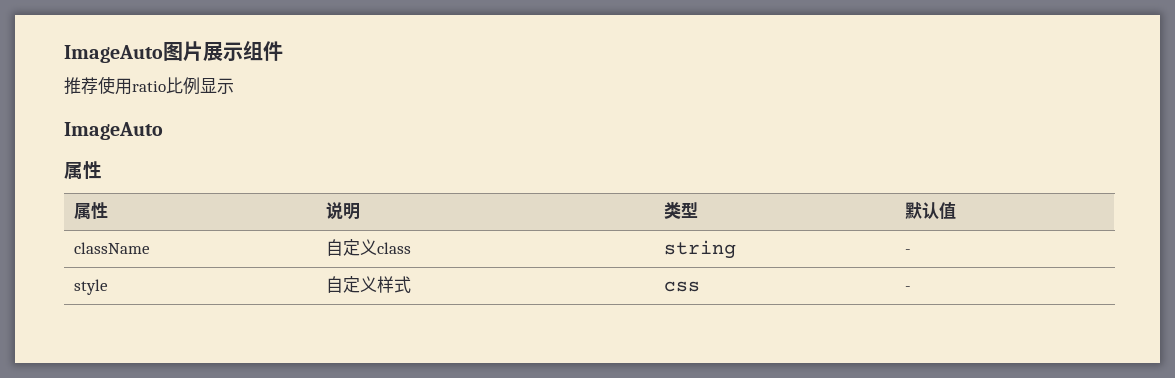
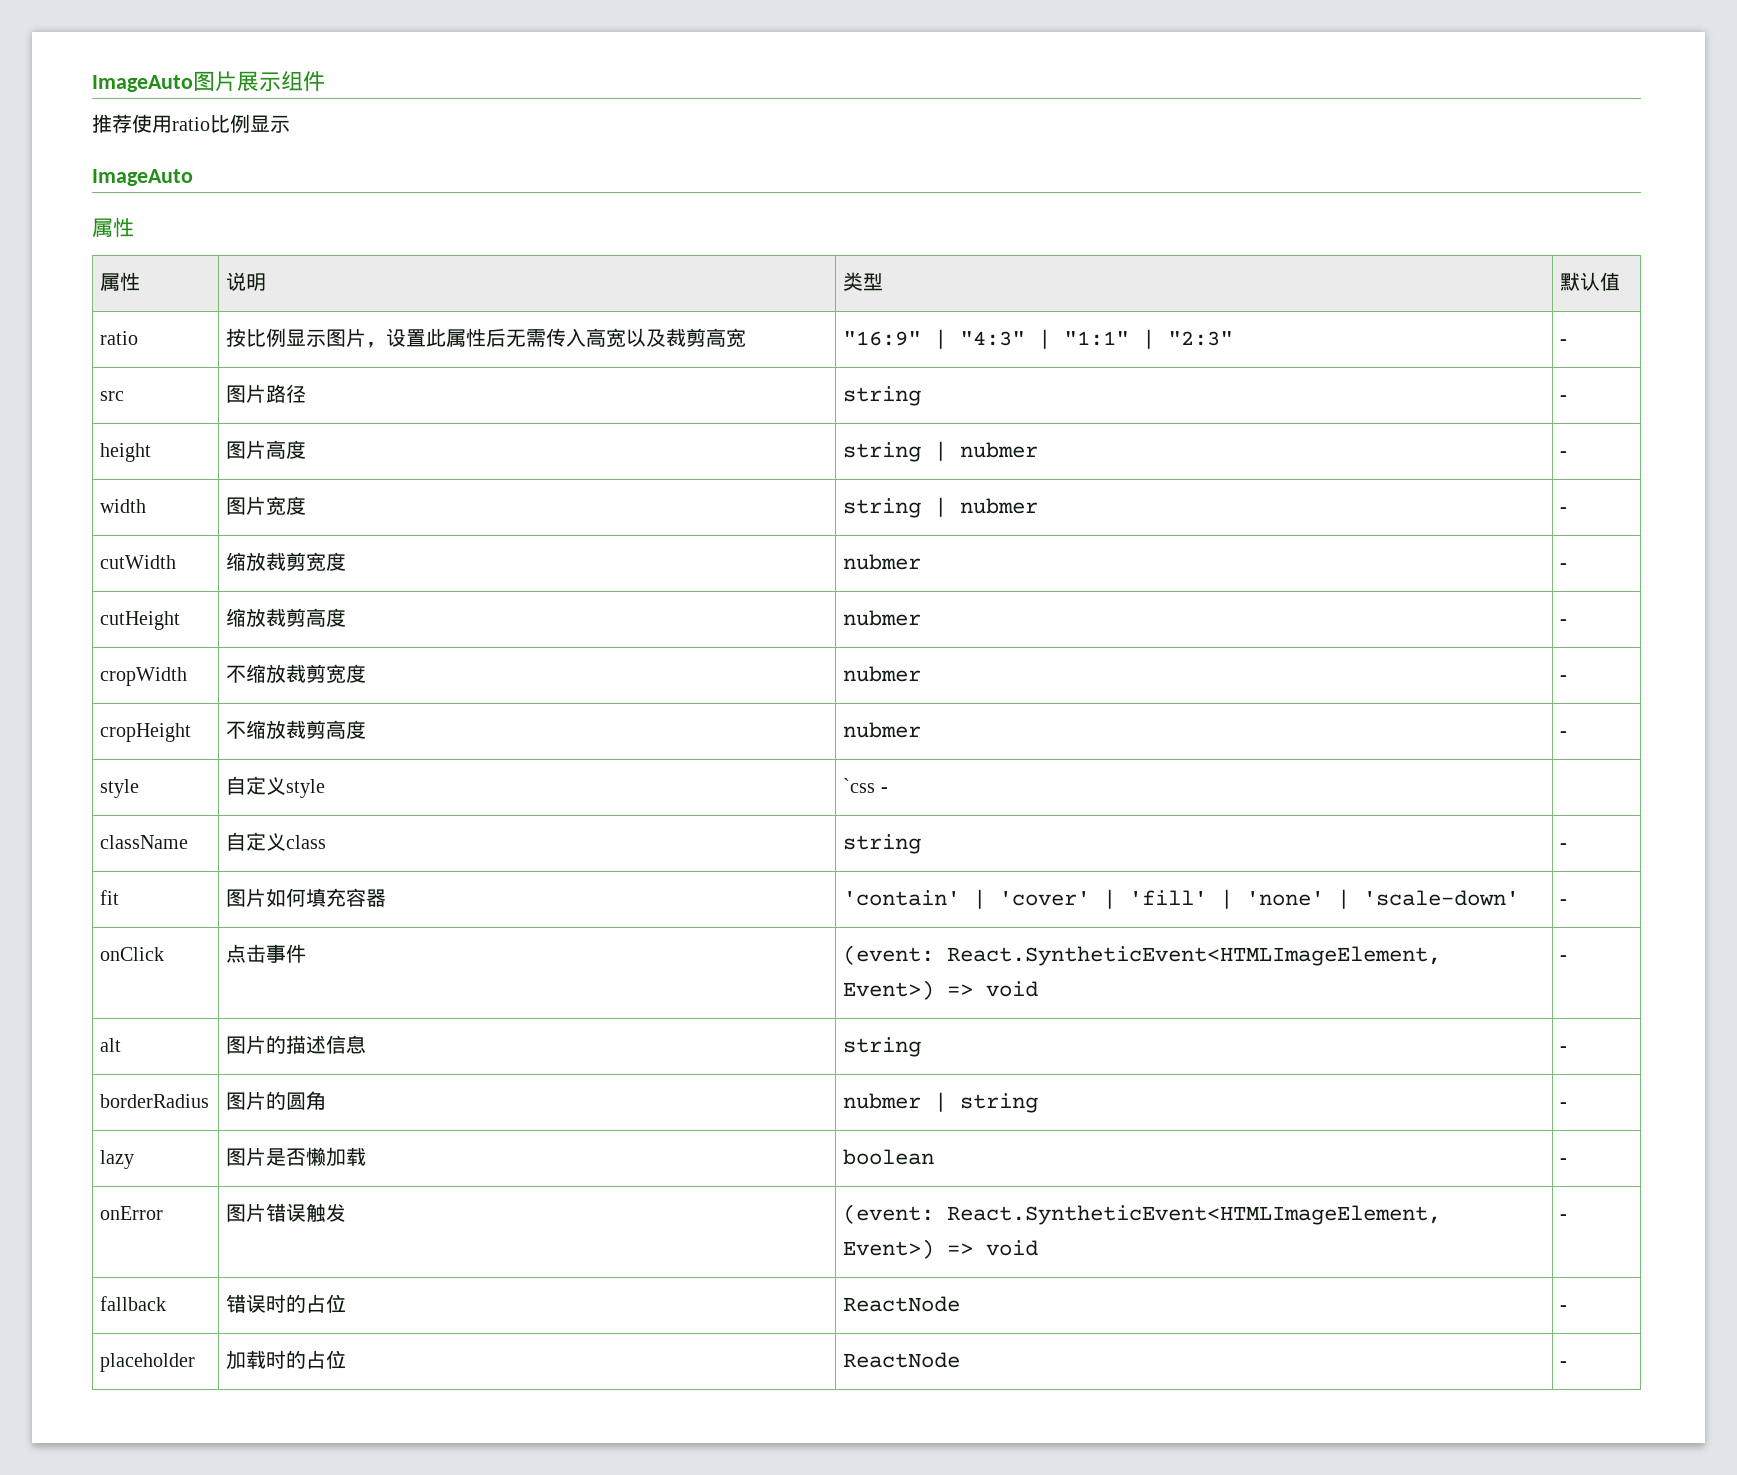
+ ratio | 按比例显示图片，设置此属性后无需传入高宽以及裁剪高宽 | "16:9" | "4:3" | "1:1" | "2:3" | -
+ src | 图片路径 | string | -
+ height | 图片高度 | string | nubmer | -
+ width | 图片宽度 | string | nubmer | -
+ cutWidth | 缩放裁剪宽度 | nubmer | -
+ cutHeight | 缩放裁剪高度 | nubmer | -
+ cropWidth | 不缩放裁剪宽度 | nubmer | -
+ cropHeight | 不缩放裁剪高度 | nubmer | -
+ style | 自定义style | `css - |
- style | 自定义样式 | css | -
+ fit | 图片如何填充容器 | 'contain' | 'cover' | 'fill' | 'none' | 'scale-down' | -
+ onClick | 点击事件 | (event: React.SyntheticEvent<HTMLImageElement, Event>) => void | -
+ alt | 图片的描述信息 | string | -
+ borderRadius | 图片的圆角 | nubmer | string | -
+ lazy | 图片是否懒加载 | boolean | -
+ onError | 图片错误触发 | (event: React.SyntheticEvent<HTMLImageElement, Event>) => void | -
+ fallback | 错误时的占位 | ReactNode | -
+ placeholder | 加载时的占位 | ReactNode | -

